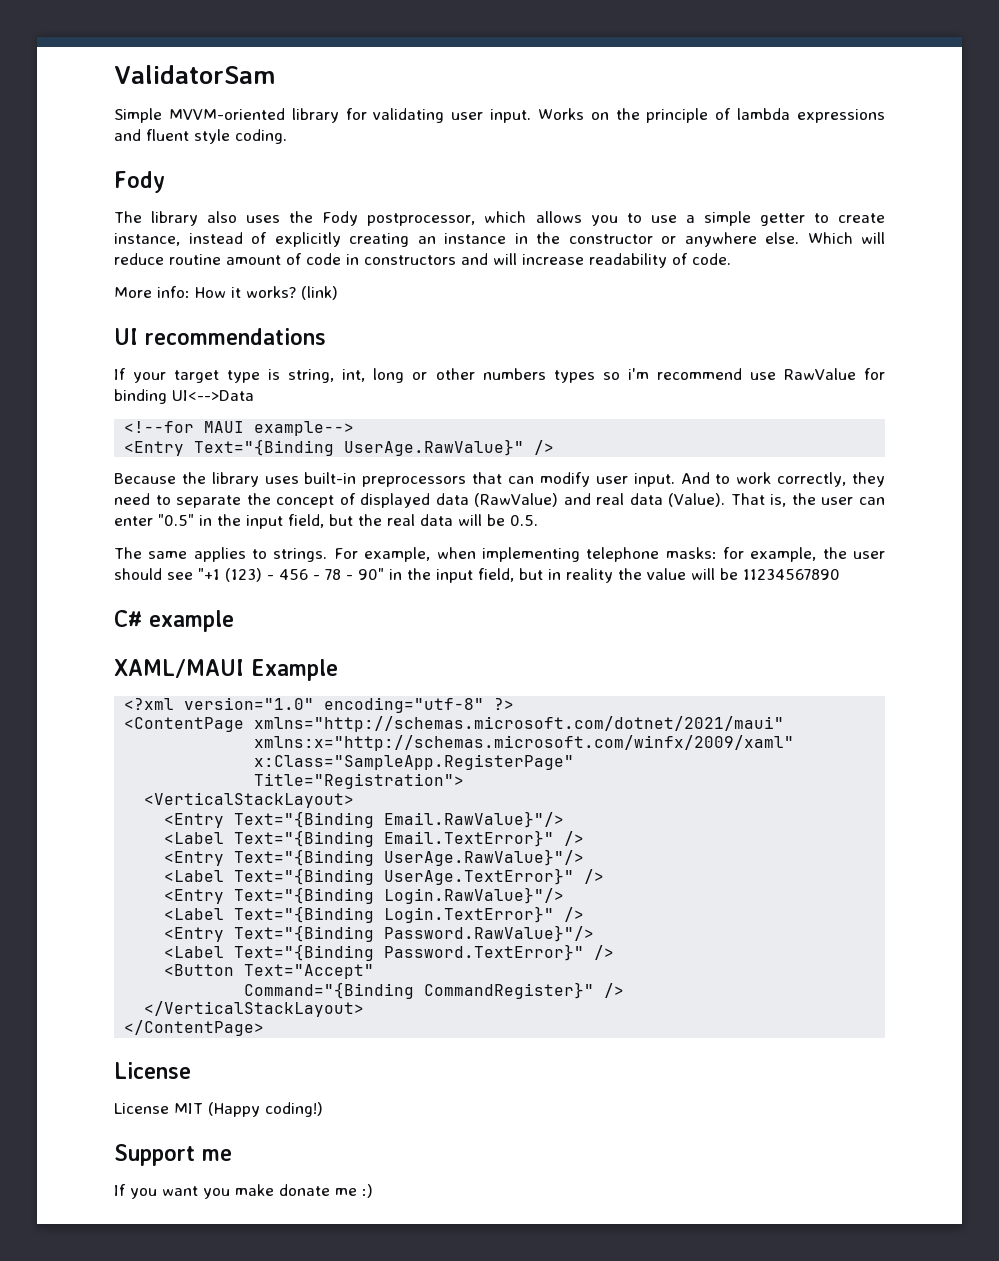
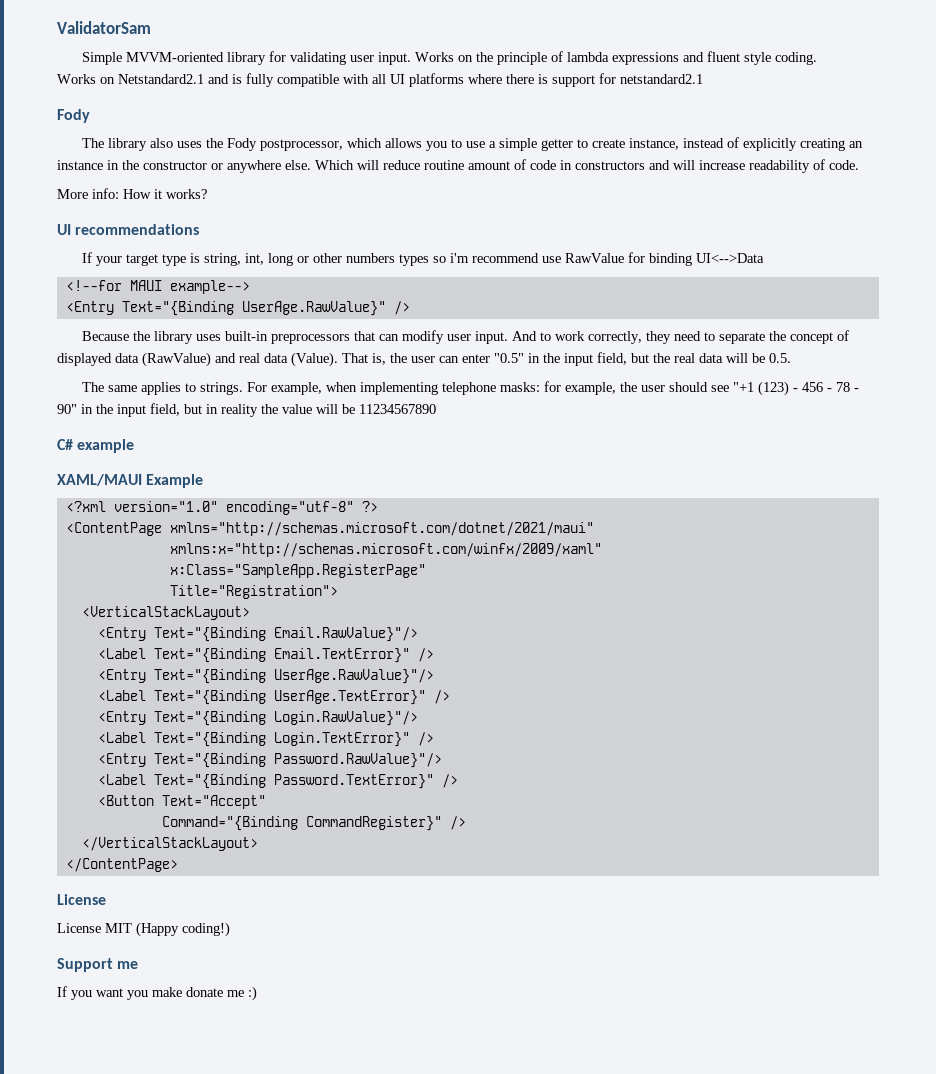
+ Works on Netstandard2.1 and is fully compatible with all UI platforms where there is support for netstandard2.1
- (link)

